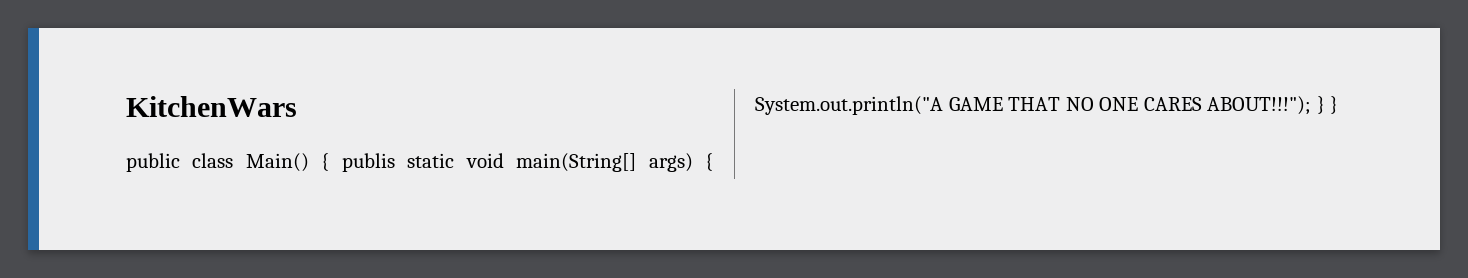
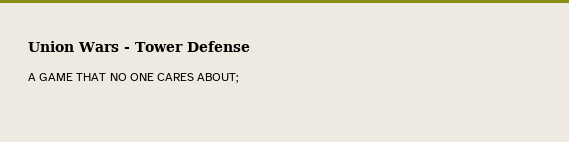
- KitchenWars
- public class Main() { publis static void main(String[] args) { System.out.println("A GAME THAT NO ONE CARES ABOUT!!!"); } }
+ Union Wars - Tower Defense
+ A GAME THAT NO ONE CARES ABOUT;

